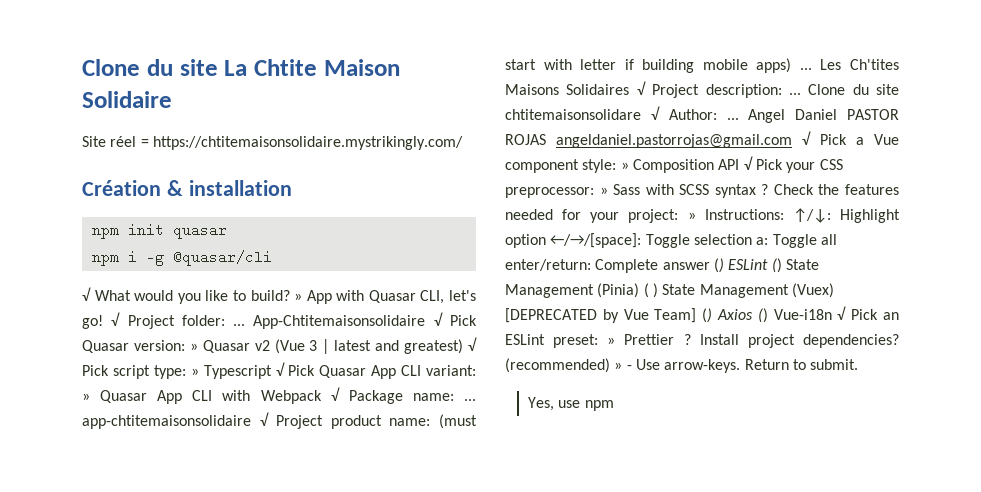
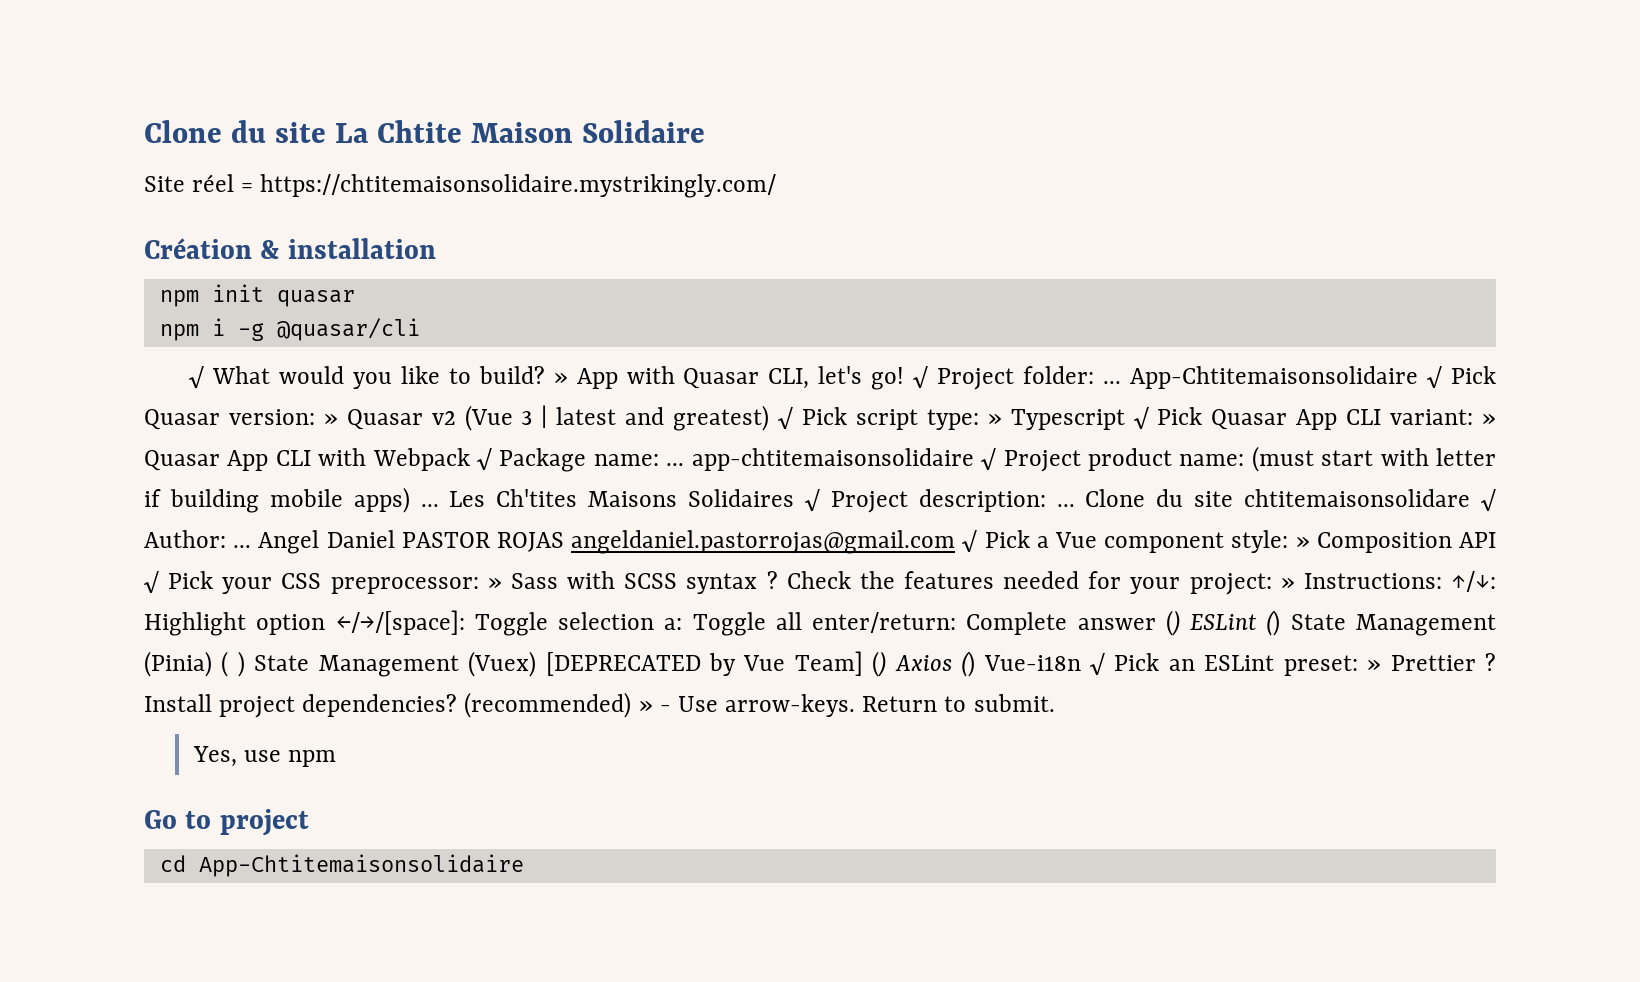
+ Go to project
+ cd App-Chtitemaisonsolidaire

